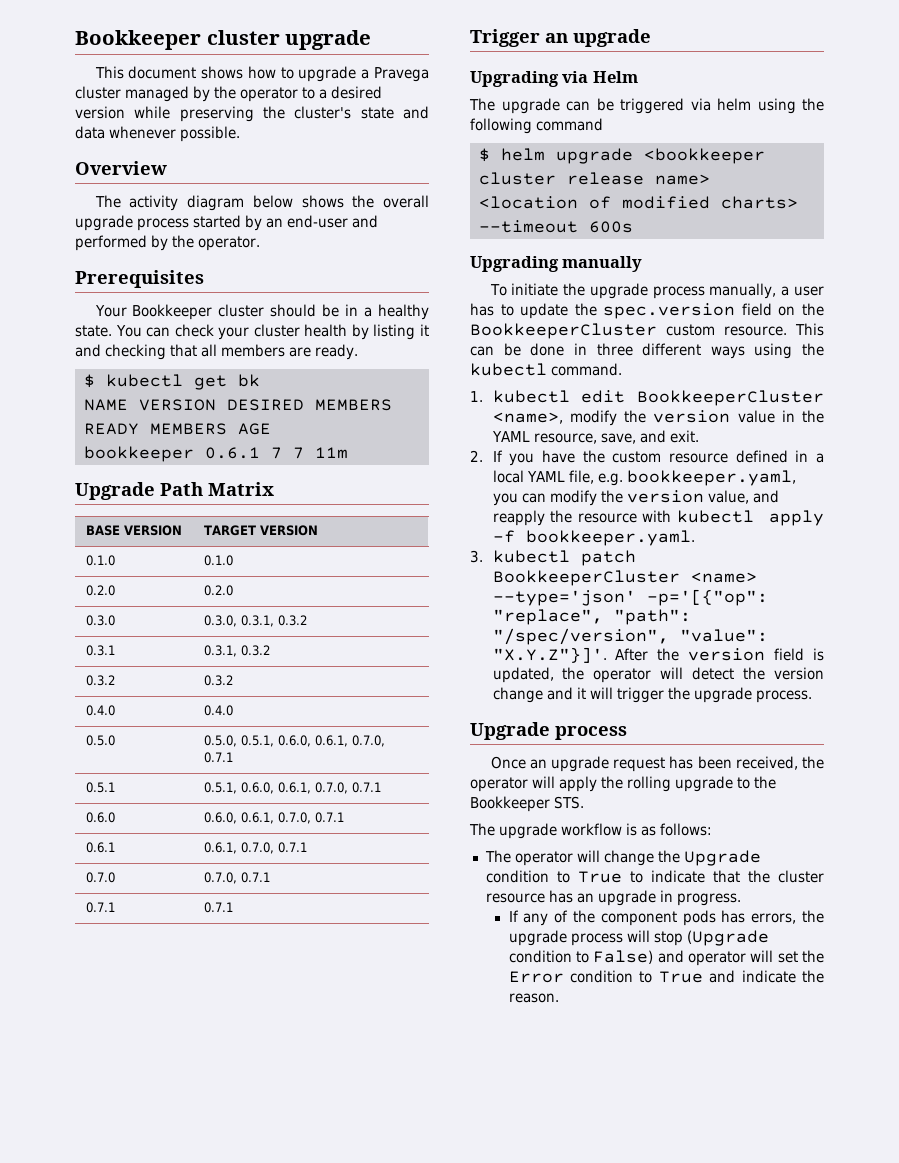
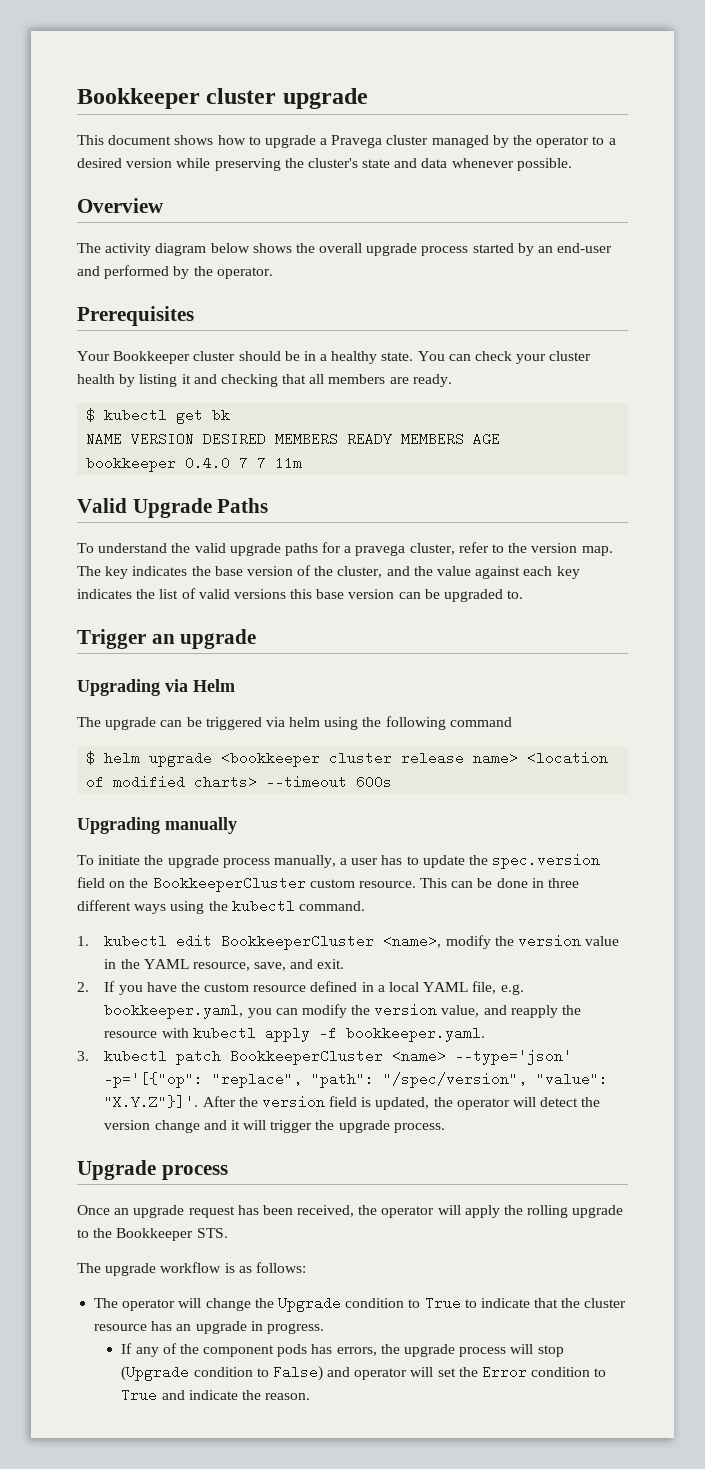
- bookkeeper 0.6.1 7 7 11m
+ bookkeeper 0.4.0 7 7 11m
- Upgrade Path Matrix
- BASE VERSION | TARGET VERSION
- 0.1.0 | 0.1.0
- 0.2.0 | 0.2.0
- 0.3.0 | 0.3.0, 0.3.1, 0.3.2
- 0.3.1 | 0.3.1, 0.3.2
- 0.3.2 | 0.3.2
- 0.4.0 | 0.4.0
- 0.5.0 | 0.5.0, 0.5.1, 0.6.0, 0.6.1, 0.7.0, 0.7.1
- 0.5.1 | 0.5.1, 0.6.0, 0.6.1, 0.7.0, 0.7.1
- 0.6.0 | 0.6.0, 0.6.1, 0.7.0, 0.7.1
- 0.6.1 | 0.6.1, 0.7.0, 0.7.1
- 0.7.0 | 0.7.0, 0.7.1
- 0.7.1 | 0.7.1
+ Valid Upgrade Paths
+ To understand the valid upgrade paths for a pravega cluster, refer to the version map. The key indicates the base version of the cluster, and the value against each key indicates the list of valid versions this base version can be upgraded to.

